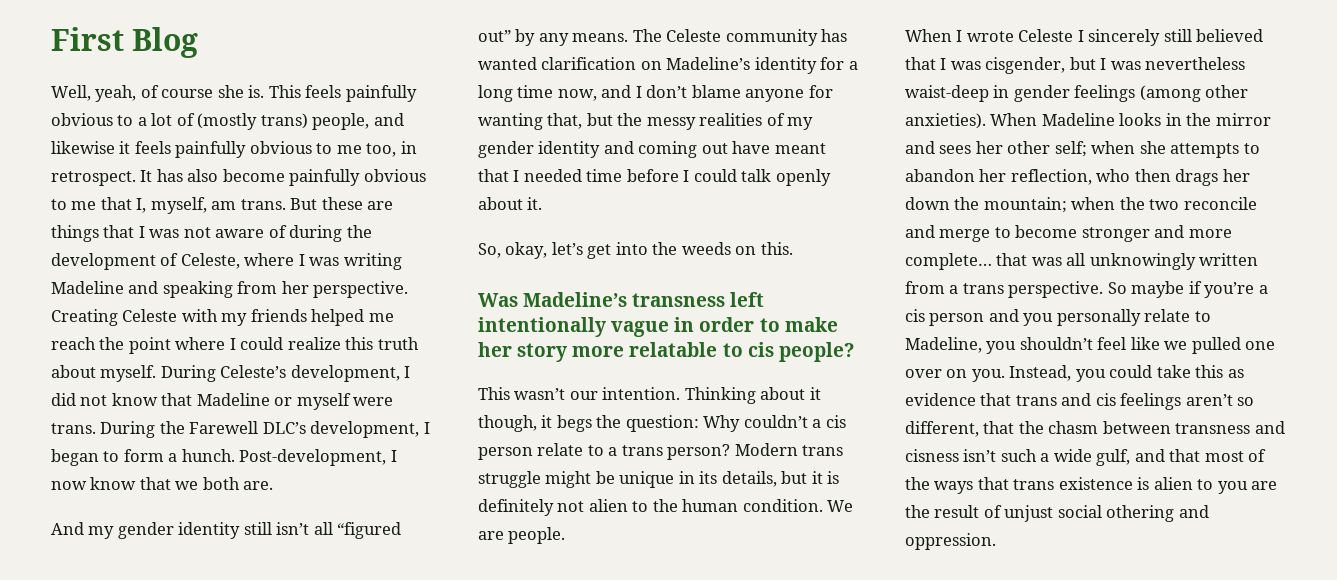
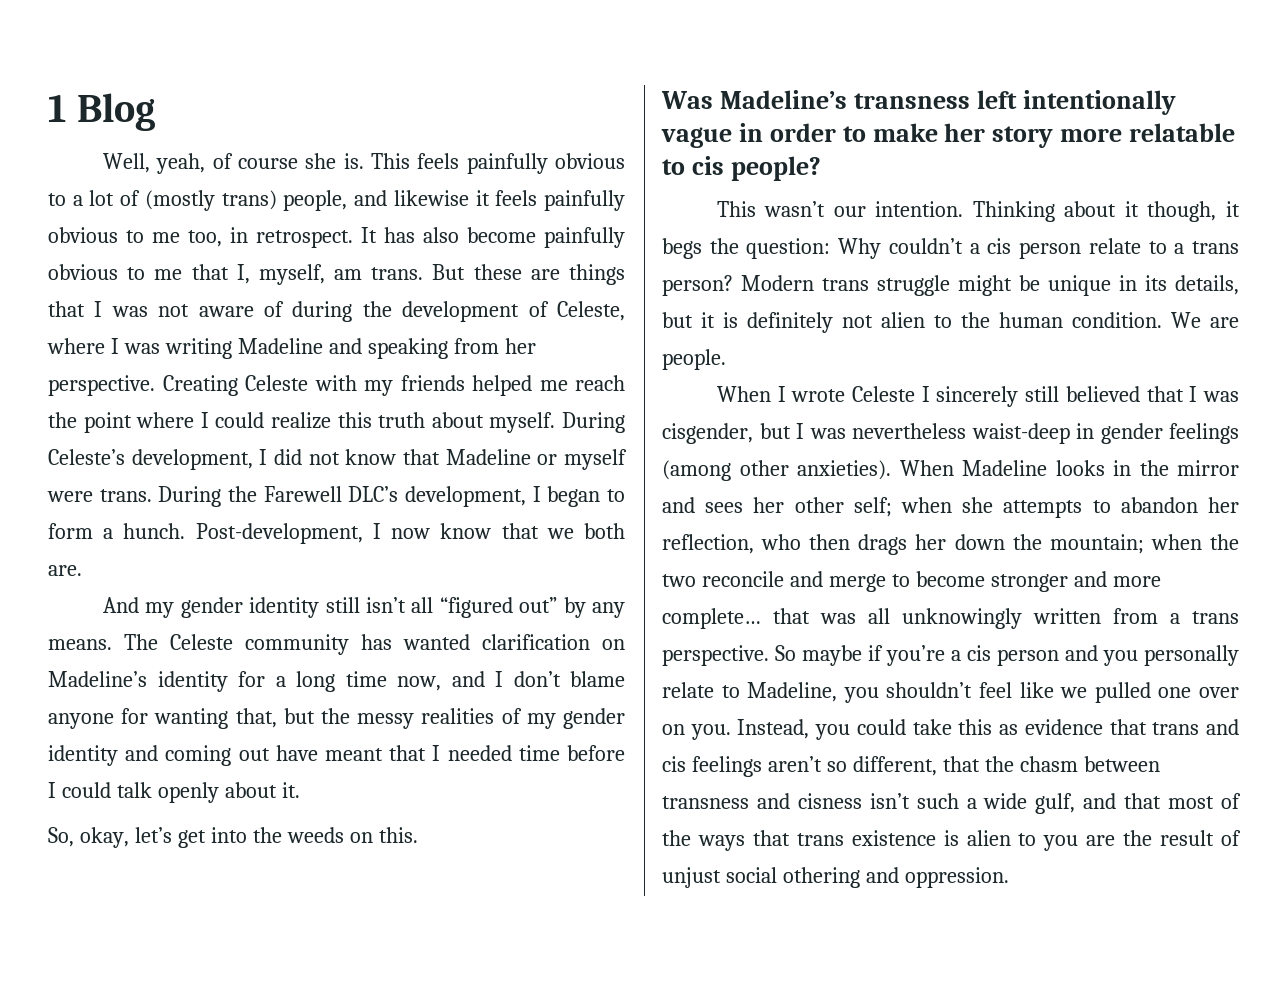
- First Blog
+ 1 Blog

